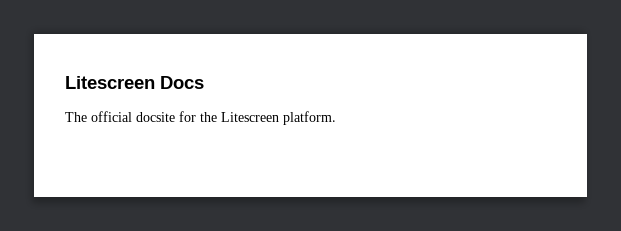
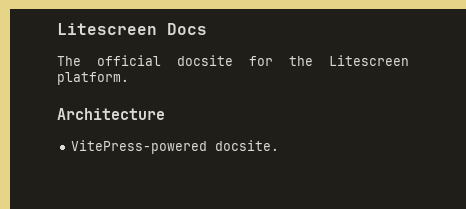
+ Architecture
+ VitePress-powered docsite.

